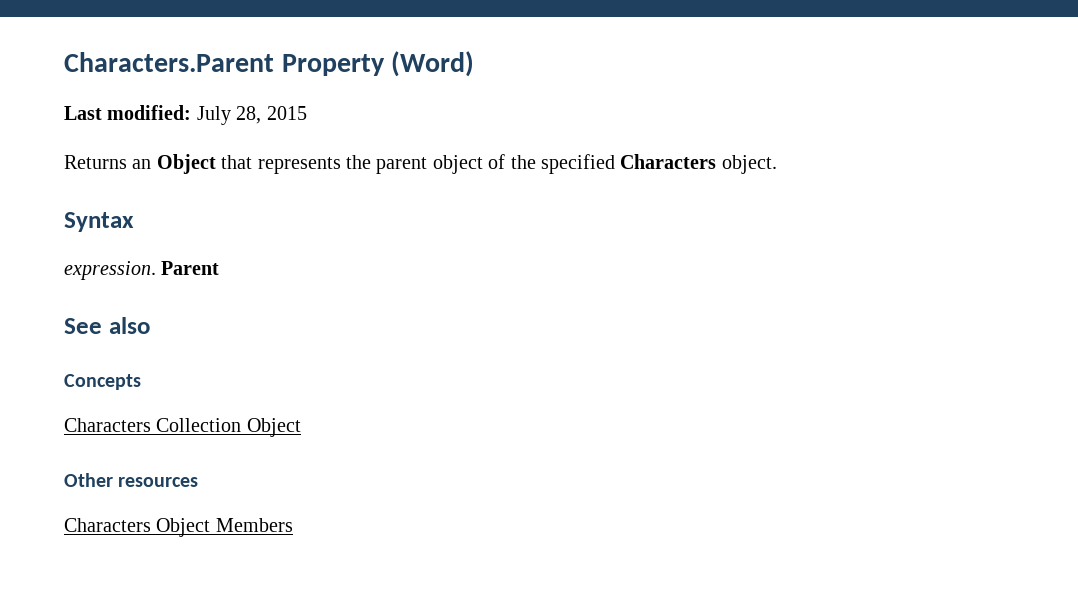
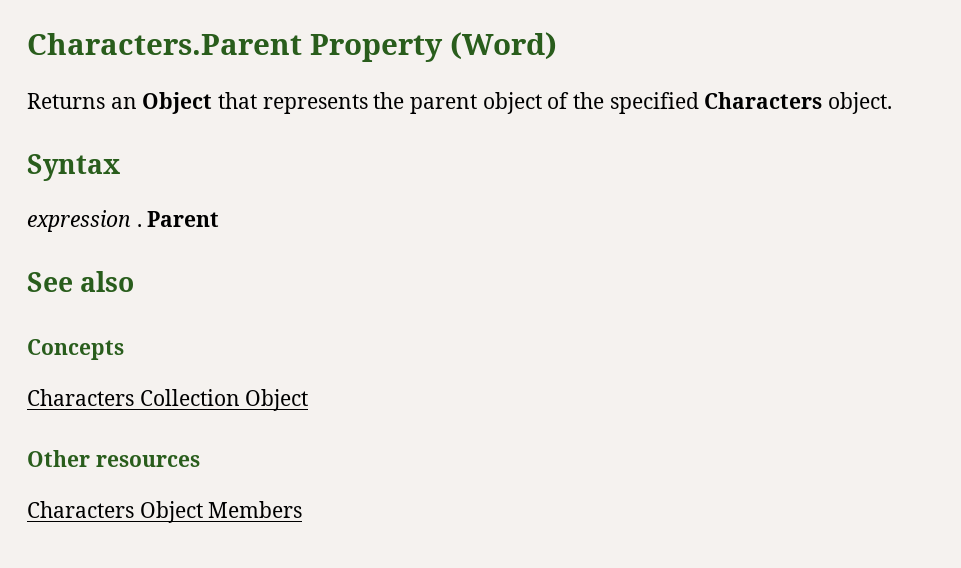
- Last modified: July 28, 2015
- expression.
+ expression .

